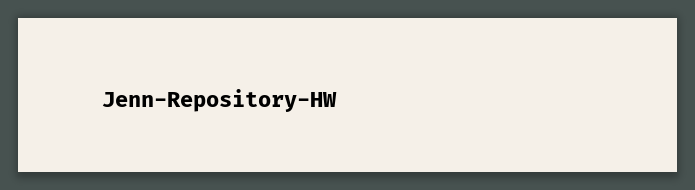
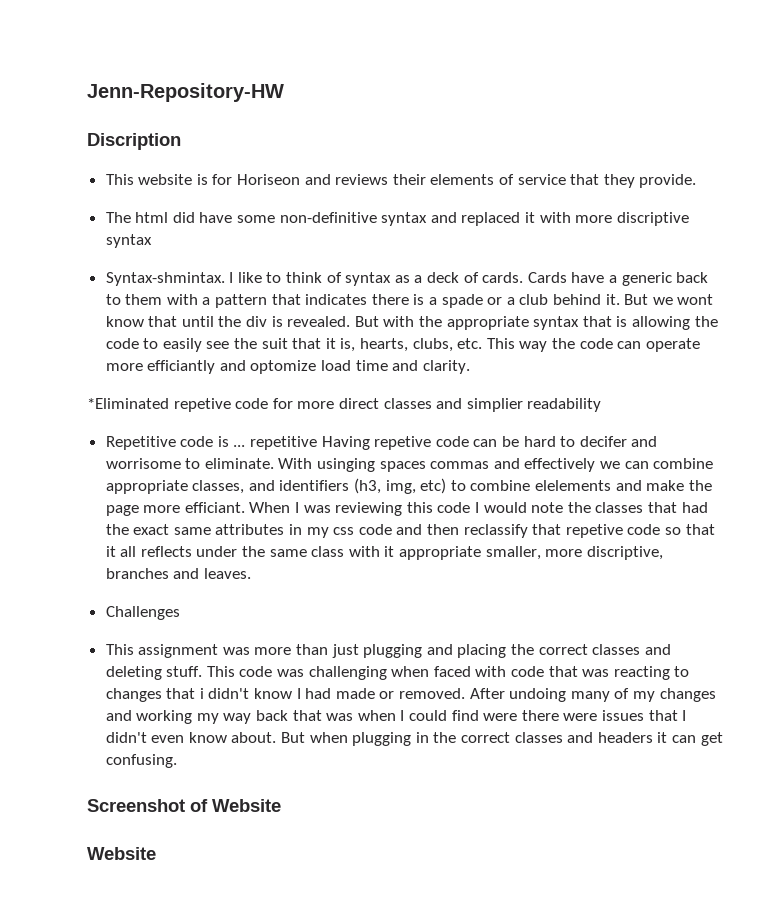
+ Discription
+ This website is for Horiseon and reviews their elements of service that they provide.
+ The html did have some non-definitive syntax and replaced it with more discriptive syntax
+ Syntax-shmintax. I like to think of syntax as a deck of cards. Cards have a generic back to them with a pattern that indicates there is a spade or a club behind it. But we wont know that until the div is revealed. But with the appropriate syntax that is allowing the code to easily see the suit that it is, hearts, clubs, etc. This way the code can operate more efficiantly and optomize load time and clarity.
+ *Eliminated repetive code for more direct classes and simplier readability
+ Repetitive code is ... repetitive Having repetive code can be hard to decifer and worrisome to eliminate. With usinging spaces commas and effectively we can combine appropriate classes, and identifiers (h3, img, etc) to combine elelements and make the page more efficiant. When I was reviewing this code I would note the classes that had the exact same attributes in my css code and then reclassify that repetive code so that it all reflects under the same class with it appropriate smaller, more discriptive, branches and leaves.
+ Challenges
+ This assignment was more than just plugging and placing the correct classes and deleting stuff. This code was challenging when faced with code that was reacting to changes that i didn't know I had made or removed. After undoing many of my changes and working my way back that was when I could find were there were issues that I didn't even know about. But when plugging in the correct classes and headers it can get confusing.
+ Screenshot of Website
+ Website

